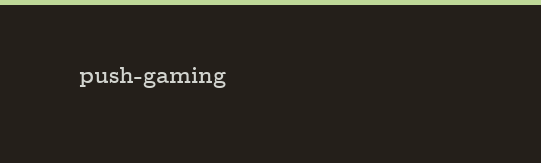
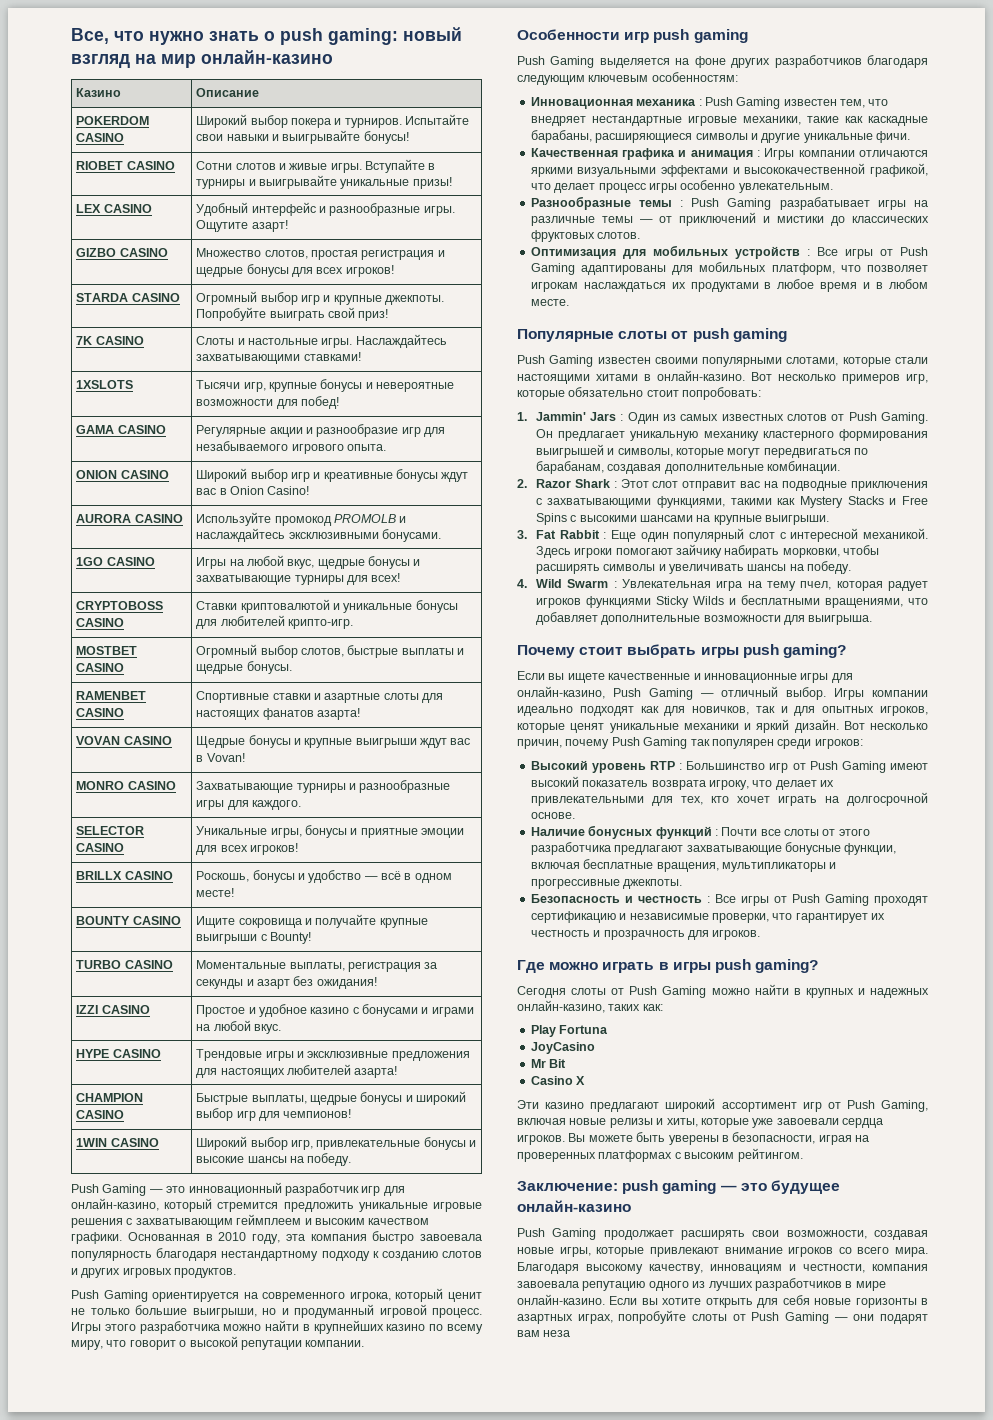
- push-gaming
+ Все, что нужно знать о push gaming: новый взгляд на мир онлайн-казино
+ Казино | Описание
+ POKERDOM CASINO | Широкий выбор покера и турниров. Испытайте свои навыки и выигрывайте бонусы!
+ RIOBET CASINO | Сотни слотов и живые игры. Вступайте в турниры и выигрывайте уникальные призы!
+ LEX CASINO | Удобный интерфейс и разнообразные игры. Ощутите азарт!
+ GIZBO CASINO | Множество слотов, простая регистрация и щедрые бонусы для всех игроков!
+ STARDA CASINO | Огромный выбор игр и крупные джекпоты. Попробуйте выиграть свой приз!
+ 7K CASINO | Слоты и настольные игры. Наслаждайтесь захватывающими ставками!
+ 1XSLOTS | Тысячи игр, крупные бонусы и невероятные возможности для побед!
+ GAMA CASINO | Регулярные акции и разнообразие игр для незабываемого игрового опыта.
+ ONION CASINO | Широкий выбор игр и креативные бонусы ждут вас в Onion Casino!
+ AURORA CASINO | Используйте промокод PROMOLB и наслаждайтесь эксклюзивными бонусами.
+ 1GO CASINO | Игры на любой вкус, щедрые бонусы и захватывающие турниры для всех!
+ CRYPTOBOSS CASINO | Ставки криптовалютой и уникальные бонусы для любителей крипто-игр.
+ MOSTBET CASINO | Огромный выбор слотов, быстрые выплаты и щедрые бонусы.
+ RAMENBET CASINO | Спортивные ставки и азартные слоты для настоящих фанатов азарта!
+ VOVAN CASINO | Щедрые бонусы и крупные выигрыши ждут вас в Vovan!
+ MONRO CASINO | Захватывающие турниры и разнообразные игры для каждого.
+ SELECTOR CASINO | Уникальные игры, бонусы и приятные эмоции для всех игроков!
+ BRILLX CASINO | Роскошь, бонусы и удобство — всё в одном месте!
+ BOUNTY CASINO | Ищите сокровища и получайте крупные выигрыши с Bounty!
+ TURBO CASINO | Моментальные выплаты, регистрация за секунды и азарт без ожидания!
+ IZZI CASINO | Простое и удобное казино с бонусами и играми на любой вкус.
+ HYPE CASINO | Трендовые игры и эксклюзивные предложения для настоящих любителей азарта!
+ CHAMPION CASINO | Быстрые выплаты, щедрые бонусы и широкий выбор игр для чемпионов!
+ 1WIN CASINO | Широкий выбор игр, привлекательные бонусы и высокие шансы на победу.
+ Push Gaming — это инновационный разработчик игр для онлайн-казино, который стремится предложить уникальные игровые решения с захватывающим геймплеем и высоким качеством графики. Основанная в 2010 году, эта компания быстро завоевала популярность благодаря нестандартному подходу к созданию слотов и других игровых продуктов.
+ Push Gaming ориентируется на современного игрока, который ценит не только большие выигрыши, но и продуманный игровой процесс. Игры этого разработчика можно найти в крупнейших казино по всему миру, что говорит о высокой репутации компании.
+ Особенности игр push gaming
+ Push Gaming выделяется на фоне других разработчиков благодаря следующим ключевым особенностям:
+ Инновационная механика : Push Gaming известен тем, что внедряет нестандартные игровые механики, такие как каскадные барабаны, расширяющиеся символы и другие уникальные фичи.
+ Качественная графика и анимация : Игры компании отличаются яркими визуальными эффектами и высококачественной графикой, что делает процесс игры особенно увлекательным.
+ Разнообразные темы : Push Gaming разрабатывает игры на различные темы — от приключений и мистики до классических фруктовых слотов.
+ Оптимизация для мобильных устройств : Все игры от Push Gaming адаптированы для мобильных платформ, что позволяет игрокам наслаждаться их продуктами в любое время и в любом месте.
+ Популярные слоты от push gaming
+ Push Gaming известен своими популярными слотами, которые стали настоящими хитами в онлайн-казино. Вот несколько примеров игр, которые обязательно стоит попробовать:
+ 1. Jammin' Jars : Один из самых известных слотов от Push Gaming. Он предлагает уникальную механику кластерного формирования выигрышей и символы, которые могут передвигаться по барабанам, создавая дополнительные комбинации.
+ 2. Razor Shark : Этот слот отправит вас на подводные приключения с захватывающими функциями, такими как Mystery Stacks и Free Spins с высокими шансами на крупные выигрыши.
+ 3. Fat Rabbit : Еще один популярный слот с интересной механикой. Здесь игроки помогают зайчику набирать морковки, чтобы расширять символы и увеличивать шансы на победу.
+ 4. Wild Swarm : Увлекательная игра на тему пчел, которая радует игроков функциями Sticky Wilds и бесплатными вращениями, что добавляет дополнительные возможности для выигрыша.
+ Почему стоит выбрать игры push gaming?
+ Если вы ищете качественные и инновационные игры для онлайн-казино, Push Gaming — отличный выбор. Игры компании идеально подходят как для новичков, так и для опытных игроков, которые ценят уникальные механики и яркий дизайн. Вот несколько причин, почему Push Gaming так популярен среди игроков:
+ Высокий уровень RTP : Большинство игр от Push Gaming имеют высокий показатель возврата игроку, что делает их привлекательными для тех, кто хочет играть на долгосрочной основе.
+ Наличие бонусных функций : Почти все слоты от этого разработчика предлагают захватывающие бонусные функции, включая бесплатные вращения, мультипликаторы и прогрессивные джекпоты.
+ Безопасность и честность : Все игры от Push Gaming проходят сертификацию и независимые проверки, что гарантирует их честность и прозрачность для игроков.
+ Где можно играть в игры push gaming?
+ Сегодня слоты от Push Gaming можно найти в крупных и надежных онлайн-казино, таких как:
+ Play Fortuna
+ JoyCasino
+ Mr Bit
+ Casino X
+ Эти казино предлагают широкий ассортимент игр от Push Gaming, включая новые релизы и хиты, которые уже завоевали сердца игроков. Вы можете быть уверены в безопасности, играя на проверенных платформах с высоким рейтингом.
+ Заключение: push gaming — это будущее онлайн-казино
+ Push Gaming продолжает расширять свои возможности, создавая новые игры, которые привлекают внимание игроков со всего мира. Благодаря высокому качеству, инновациям и честности, компания завоевала репутацию одного из лучших разработчиков в мире онлайн-казино. Если вы хотите открыть для себя новые горизонты в азартных играх, попробуйте слоты от Push Gaming — они подарят вам неза

